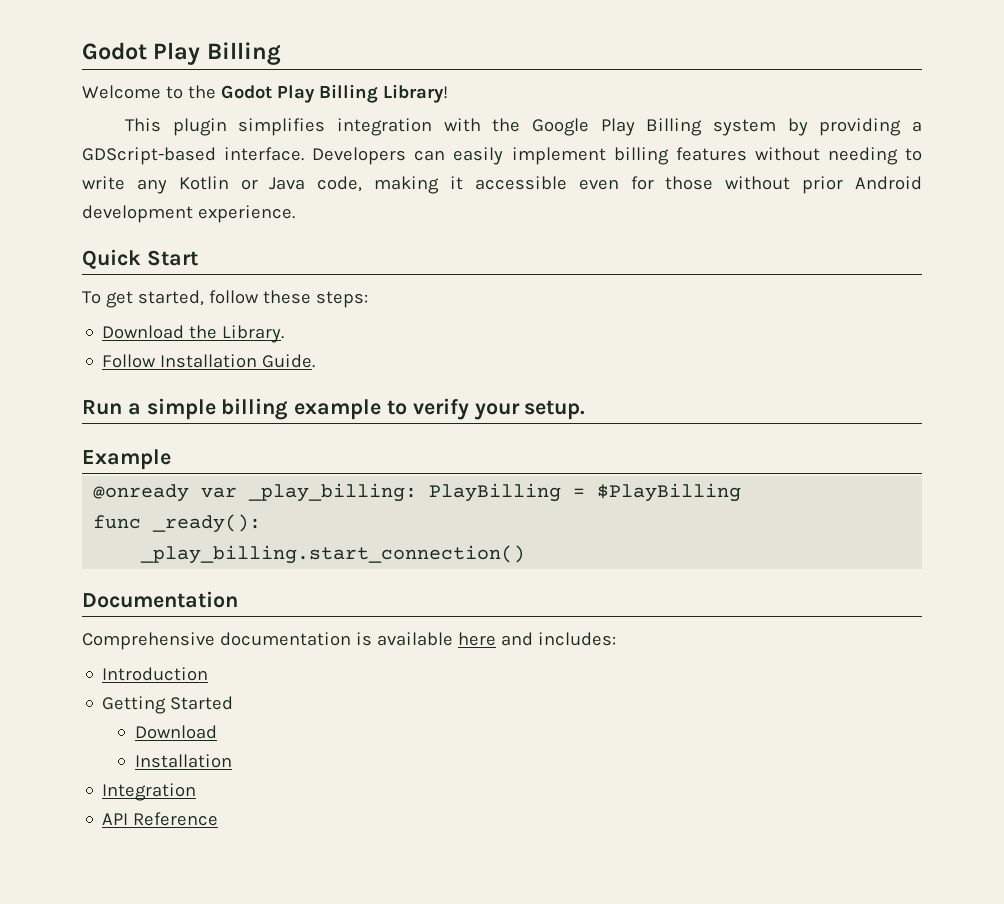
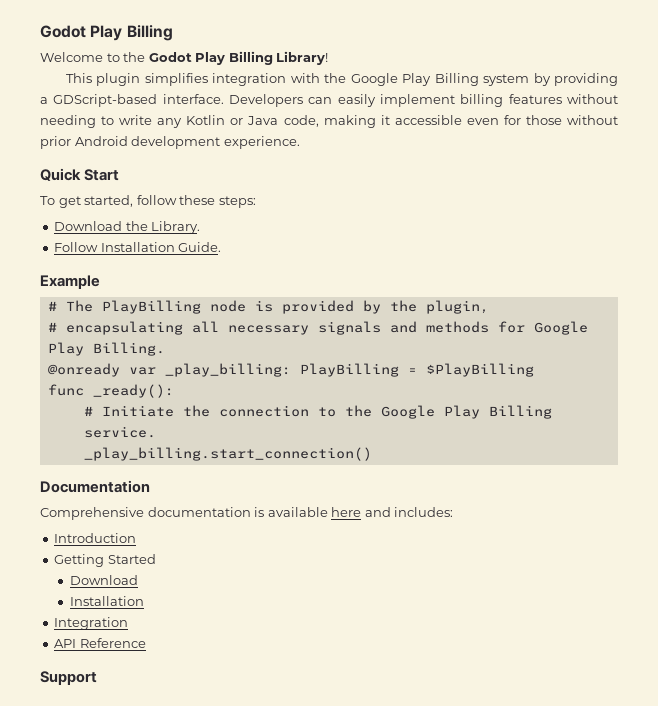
- Run a simple billing example to verify your setup.
  Example
+ # The PlayBilling node is provided by the plugin,
+ # encapsulating all necessary signals and methods for Google Play Billing.
+ # Initiate the connection to the Google Play Billing service.
+ Support

